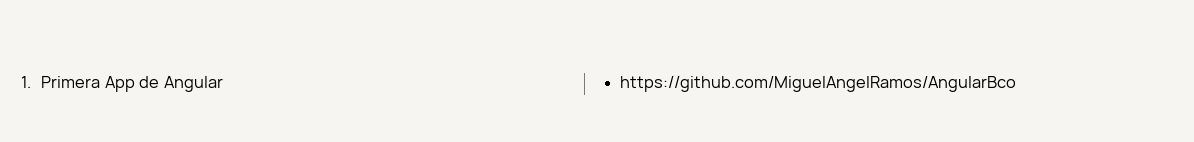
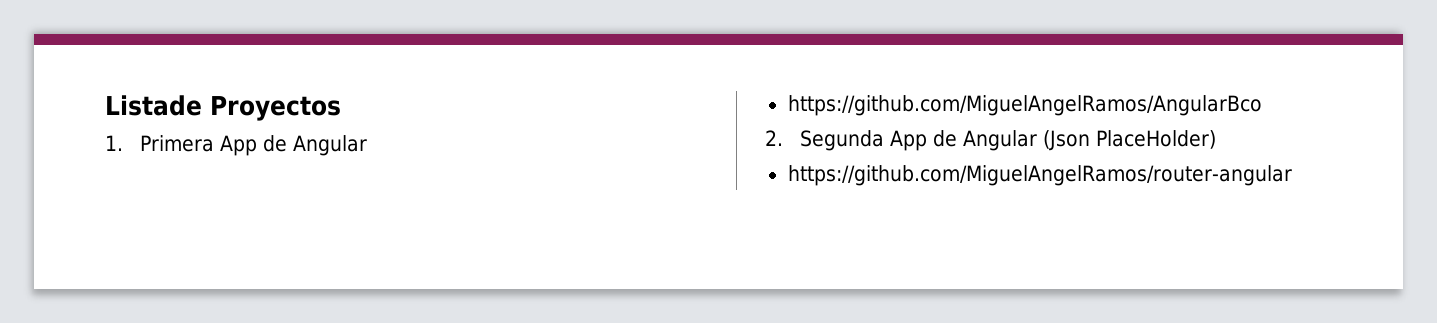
+ Listade Proyectos
+ 2. Segunda App de Angular (Json PlaceHolder)
+ https://github.com/MiguelAngelRamos/router-angular

